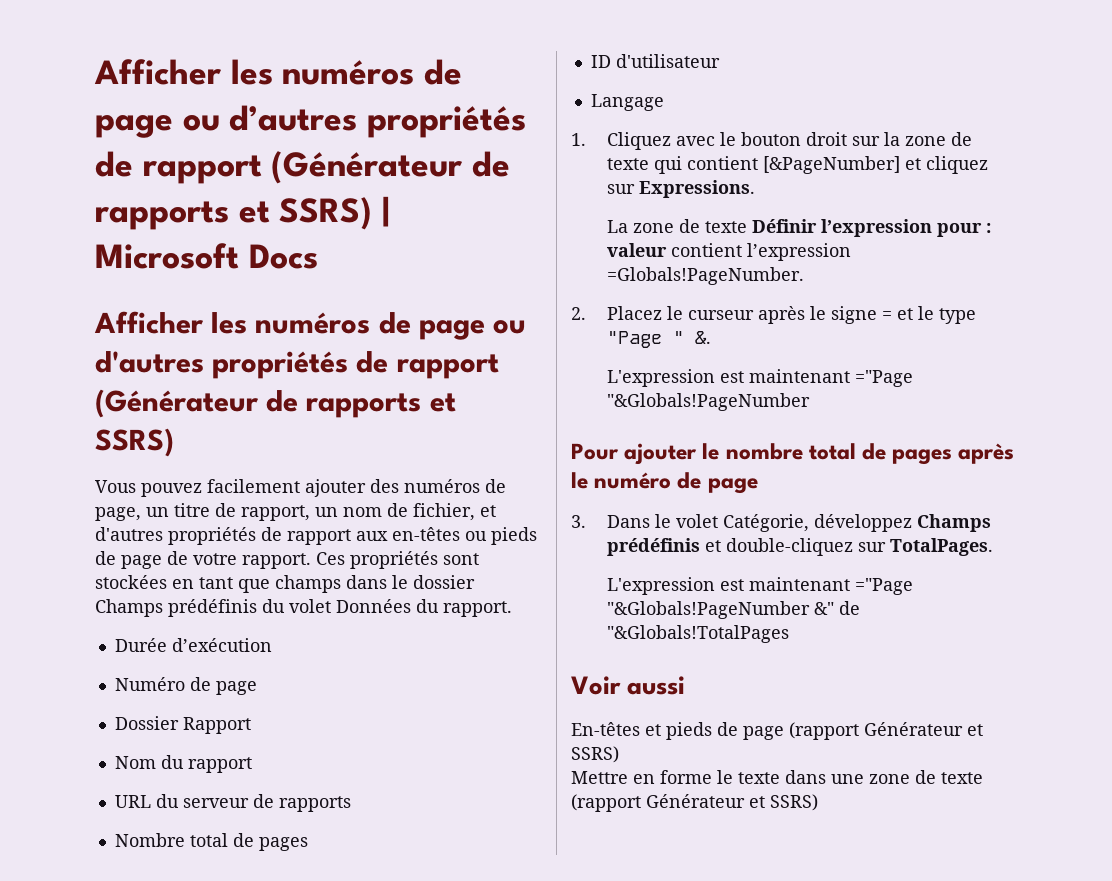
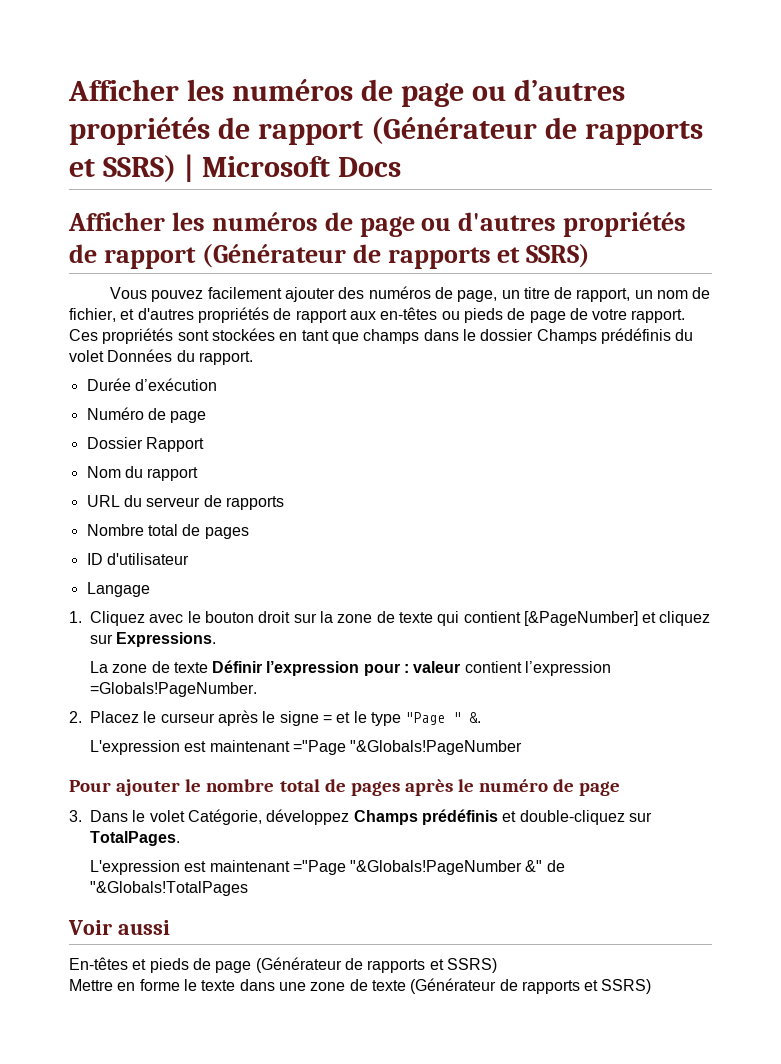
- En-têtes et pieds de page (rapport Générateur et SSRS)
+ En-têtes et pieds de page (Générateur de rapports et SSRS)
- Mettre en forme le texte dans une zone de texte (rapport Générateur et SSRS)
+ Mettre en forme le texte dans une zone de texte (Générateur de rapports et SSRS)

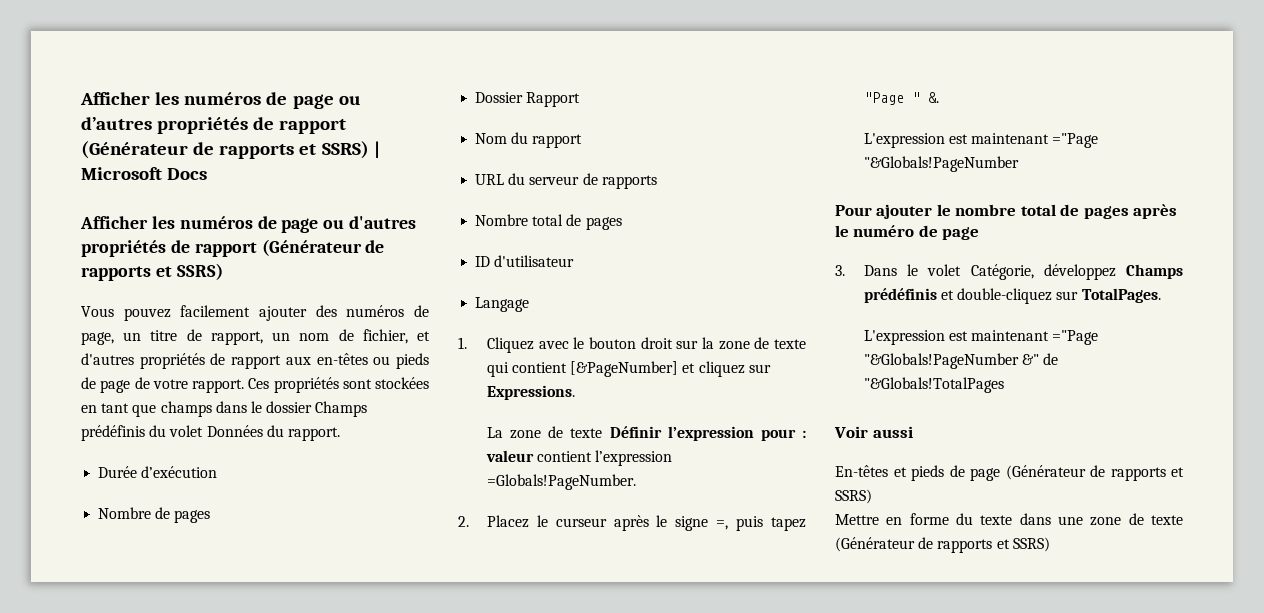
- Numéro de page
+ Nombre de pages
- 2. Placez le curseur après le signe = et le type "Page " &.
+ 2. Placez le curseur après le signe =, puis tapez "Page " &.
- Mettre en forme le texte dans une zone de texte (Générateur de rapports et SSRS)
+ Mettre en forme du texte dans une zone de texte (Générateur de rapports et SSRS)

